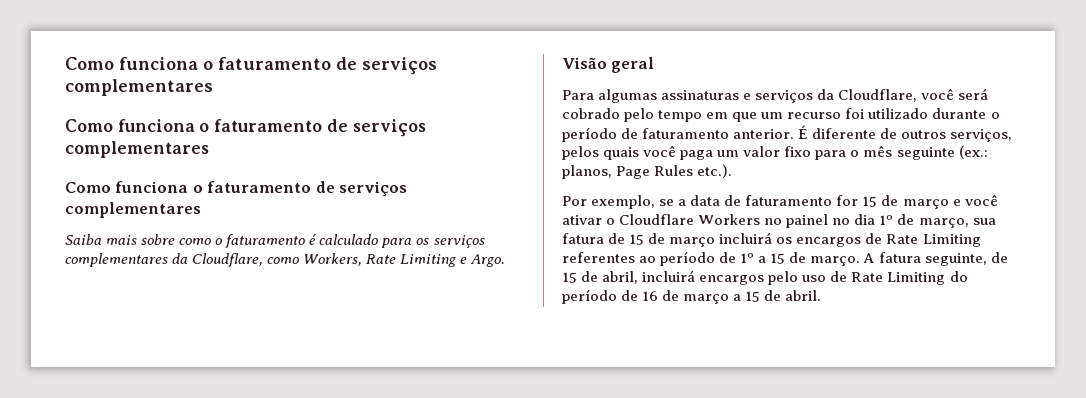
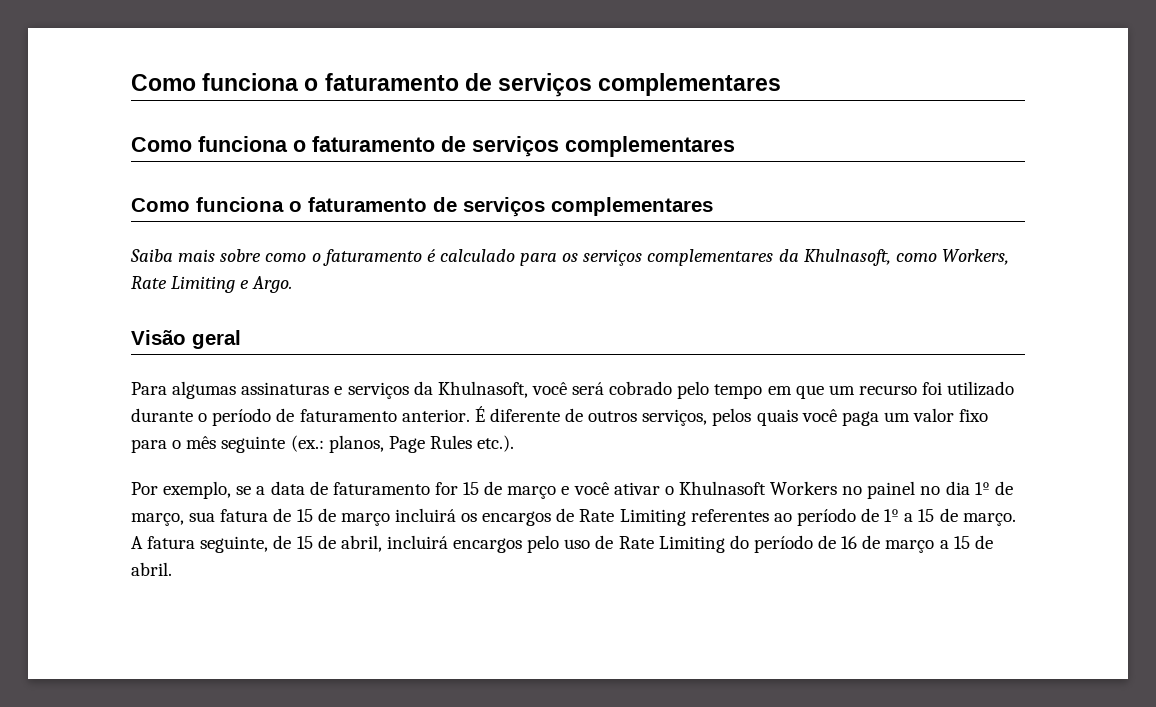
- Saiba mais sobre como o faturamento é calculado para os serviços complementares da Cloudflare, como Workers, Rate Limiting e Argo.
+ Saiba mais sobre como o faturamento é calculado para os serviços complementares da Khulnasoft, como Workers, Rate Limiting e Argo.
- Para algumas assinaturas e serviços da Cloudflare, você será cobrado pelo tempo em que um recurso foi utilizado durante o período de faturamento anterior.
+ Para algumas assinaturas e serviços da Khulnasoft, você será cobrado pelo tempo em que um recurso foi utilizado durante o período de faturamento anterior.
- Por exemplo, se a data de faturamento for 15 de março e você ativar o Cloudflare Workers no painel no dia 1º de março, sua fatura de 15 de março incluirá os encargos de Rate Limiting referentes ao período de 1º a 15 de março.
+ Por exemplo, se a data de faturamento for 15 de março e você ativar o Khulnasoft Workers no painel no dia 1º de março, sua fatura de 15 de março incluirá os encargos de Rate Limiting referentes ao período de 1º a 15 de março.

